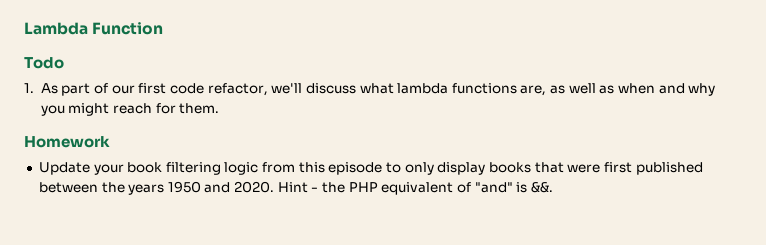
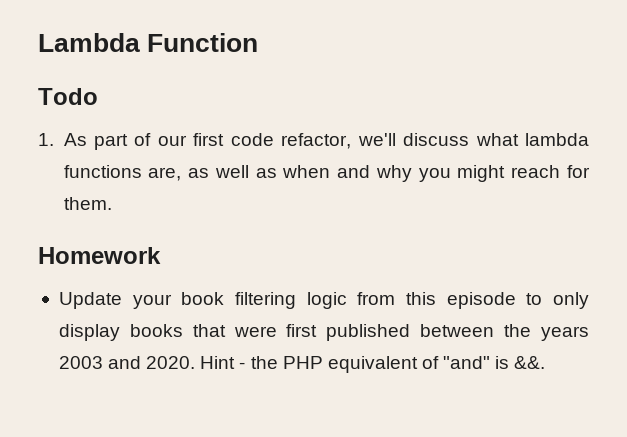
- Update your book filtering logic from this episode to only display books that were first published between the years 1950 and 2020.
+ Update your book filtering logic from this episode to only display books that were first published between the years 2003 and 2020.

